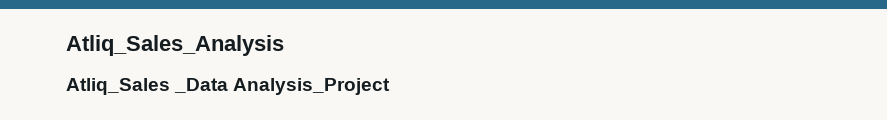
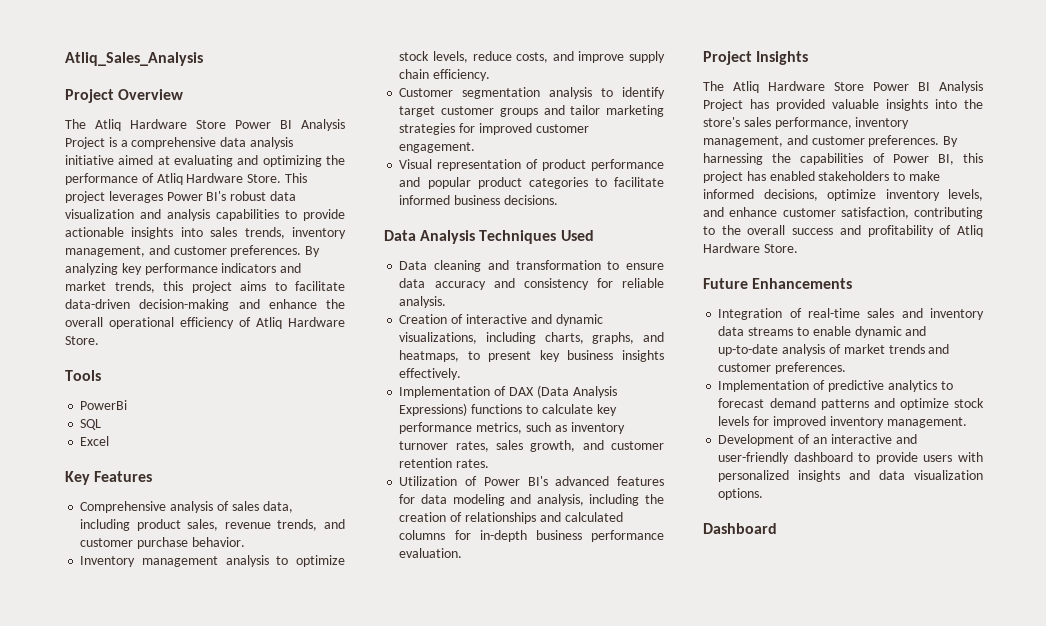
- Atliq_Sales _Data Analysis_Project
+ Project Overview
+ The Atliq Hardware Store Power BI Analysis Project is a comprehensive data analysis initiative aimed at evaluating and optimizing the performance of Atliq Hardware Store. This project leverages Power BI's robust data visualization and analysis capabilities to provide actionable insights into sales trends, inventory management, and customer preferences. By analyzing key performance indicators and market trends, this project aims to facilitate data-driven decision-making and enhance the overall operational efficiency of Atliq Hardware Store.
+ Tools
+ PowerBi
+ SQL
+ Excel
+ Key Features
+ Comprehensive analysis of sales data, including product sales, revenue trends, and customer purchase behavior.
+ Inventory management analysis to optimize stock levels, reduce costs, and improve supply chain efficiency.
+ Customer segmentation analysis to identify target customer groups and tailor marketing strategies for improved customer engagement.
+ Visual representation of product performance and popular product categories to facilitate informed business decisions.
+ Data Analysis Techniques Used
+ Data cleaning and transformation to ensure data accuracy and consistency for reliable analysis.
+ Creation of interactive and dynamic visualizations, including charts, graphs, and heatmaps, to present key business insights effectively.
+ Implementation of DAX (Data Analysis Expressions) functions to calculate key performance metrics, such as inventory turnover rates, sales growth, and customer retention rates.
+ Utilization of Power BI's advanced features for data modeling and analysis, including the creation of relationships and calculated columns for in-depth business performance evaluation.
+ Project Insights
+ The Atliq Hardware Store Power BI Analysis Project has provided valuable insights into the store's sales performance, inventory management, and customer preferences. By harnessing the capabilities of Power BI, this project has enabled stakeholders to make informed decisions, optimize inventory levels, and enhance customer satisfaction, contributing to the overall success and profitability of Atliq Hardware Store.
+ Future Enhancements
+ Integration of real-time sales and inventory data streams to enable dynamic and up-to-date analysis of market trends and customer preferences.
+ Implementation of predictive analytics to forecast demand patterns and optimize stock levels for improved inventory management.
+ Development of an interactive and user-friendly dashboard to provide users with personalized insights and data visualization options.
+ Dashboard

